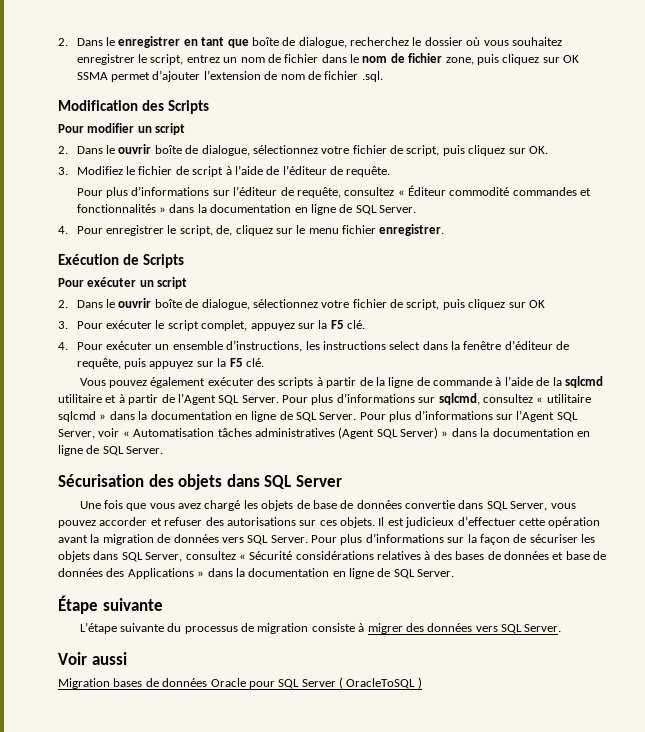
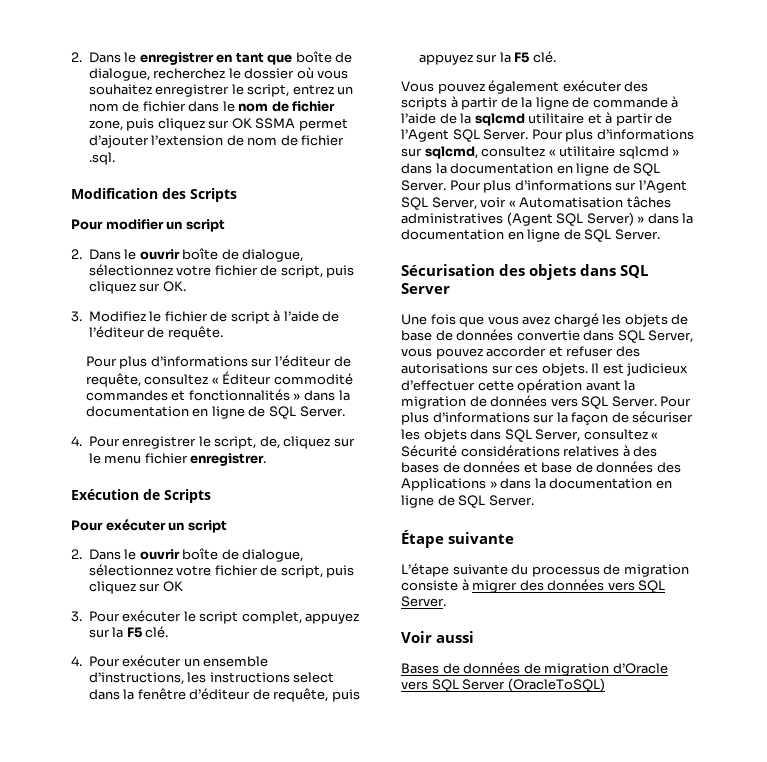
- Migration bases de données Oracle pour SQL Server ( OracleToSQL )
+ Bases de données de migration d’Oracle vers SQL Server (OracleToSQL)

